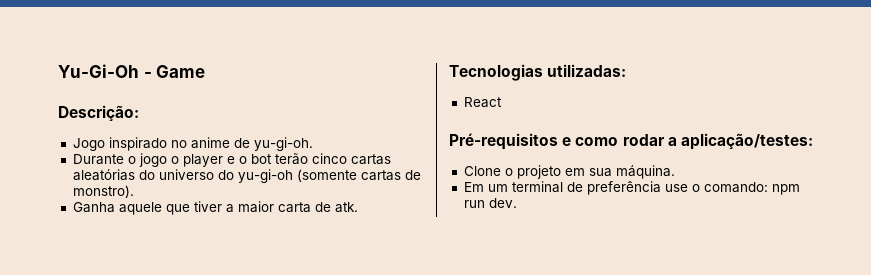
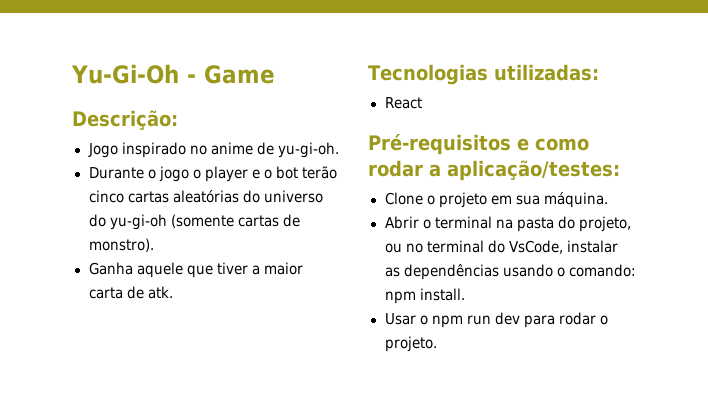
- Em um terminal de preferência use o comando: npm run dev.
+ Abrir o terminal na pasta do projeto, ou no terminal do VsCode, instalar as dependências usando o comando: npm install.
+ Usar o npm run dev para rodar o projeto.

